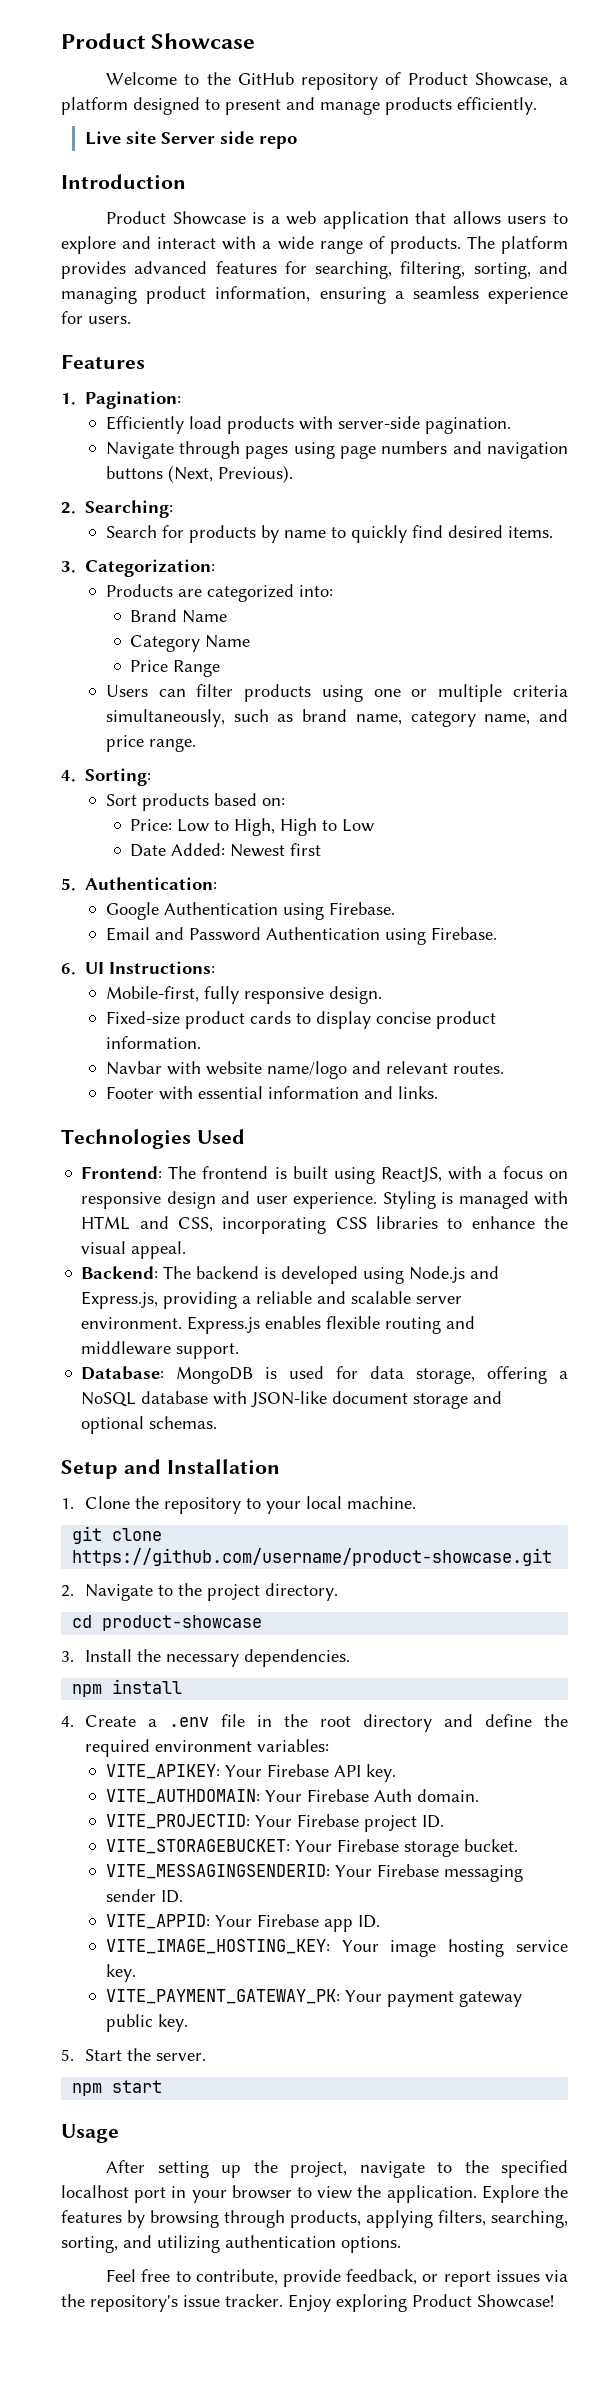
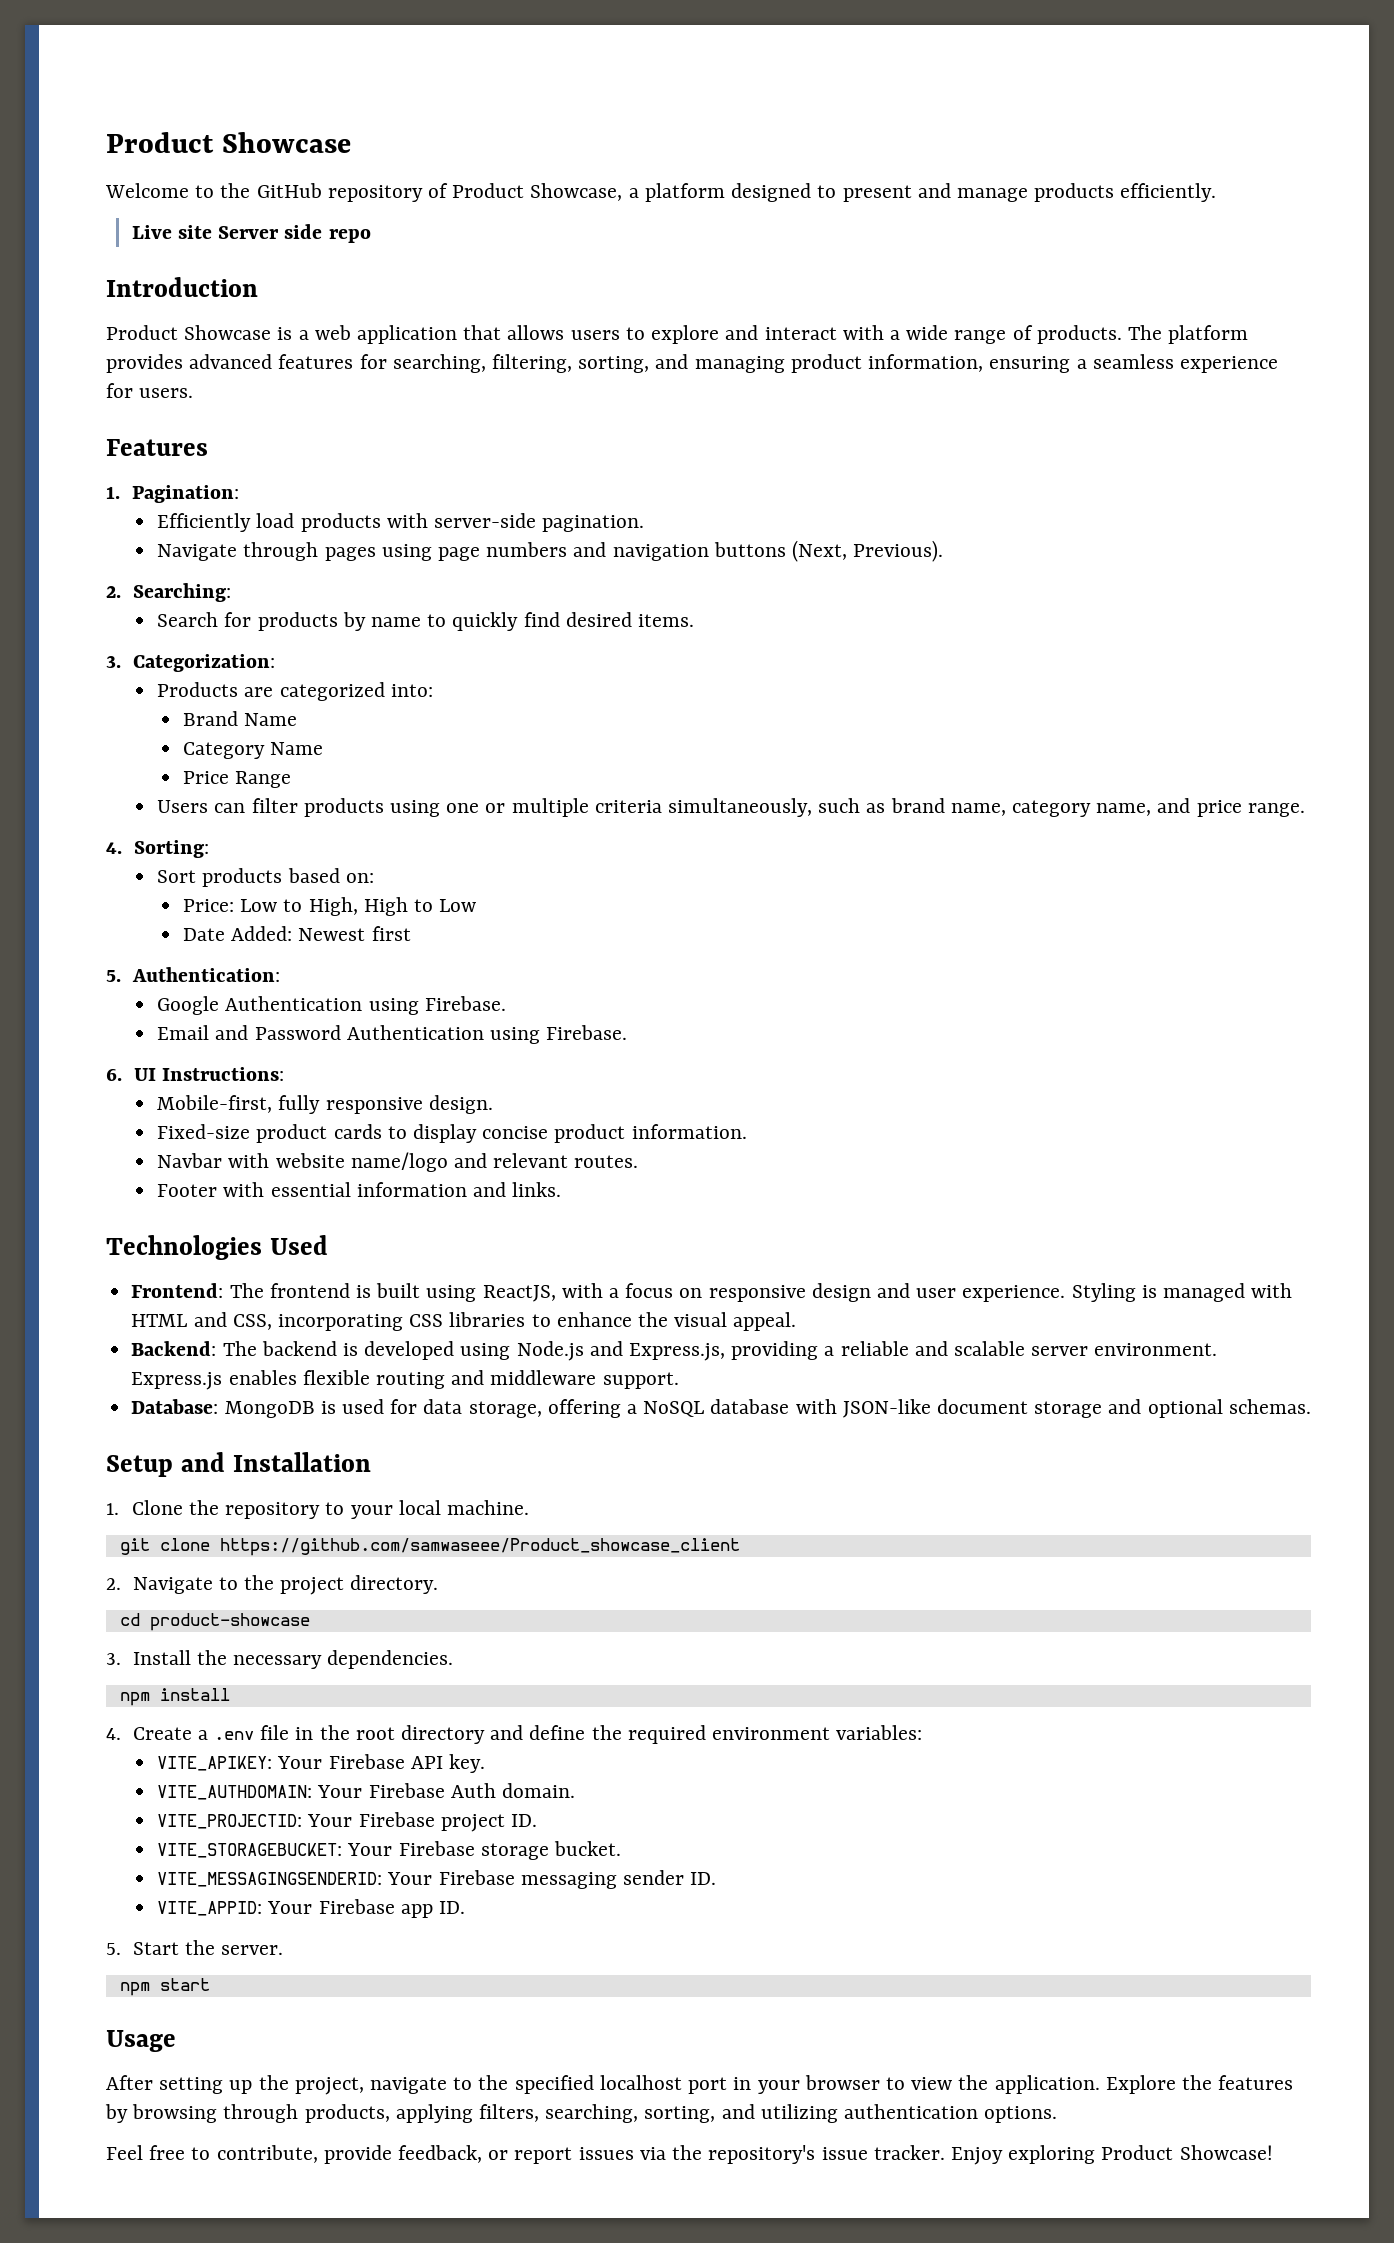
- git clone https://github.com/username/product-showcase.git
+ git clone https://github.com/samwaseee/Product_showcase_client
- VITE_IMAGE_HOSTING_KEY: Your image hosting service key.
- VITE_PAYMENT_GATEWAY_PK: Your payment gateway public key.

